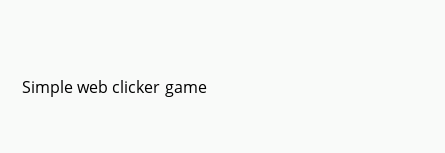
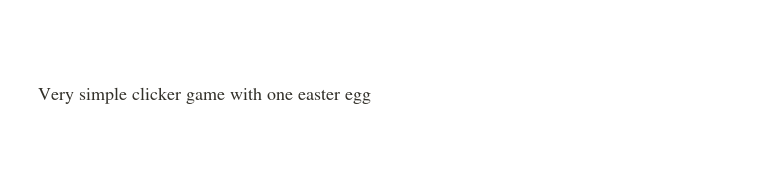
- Simple web clicker game
+ Very simple clicker game with one easter egg

